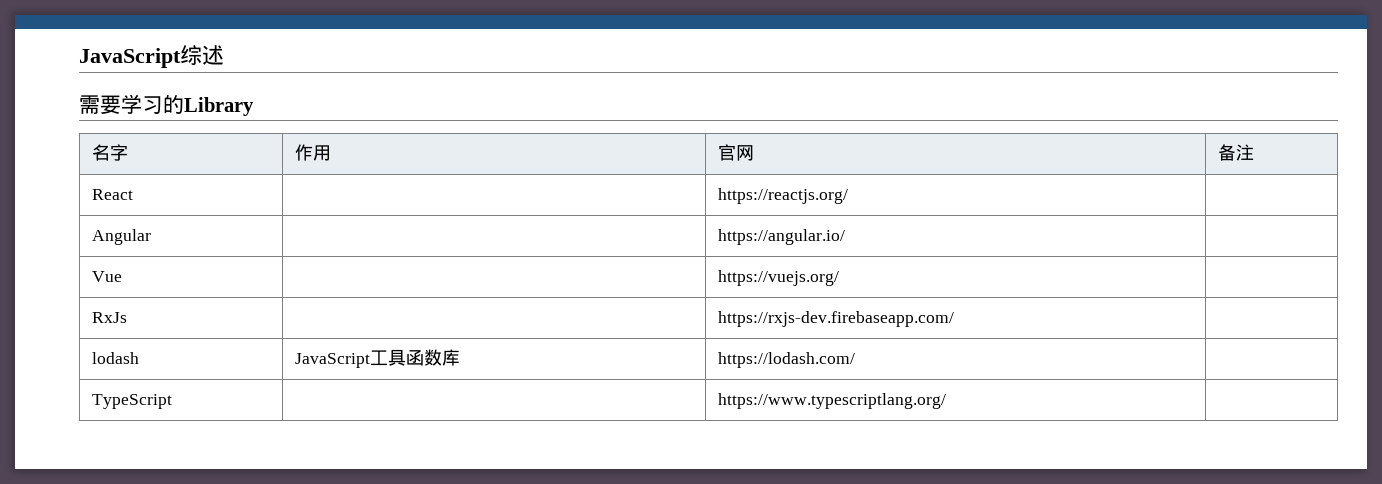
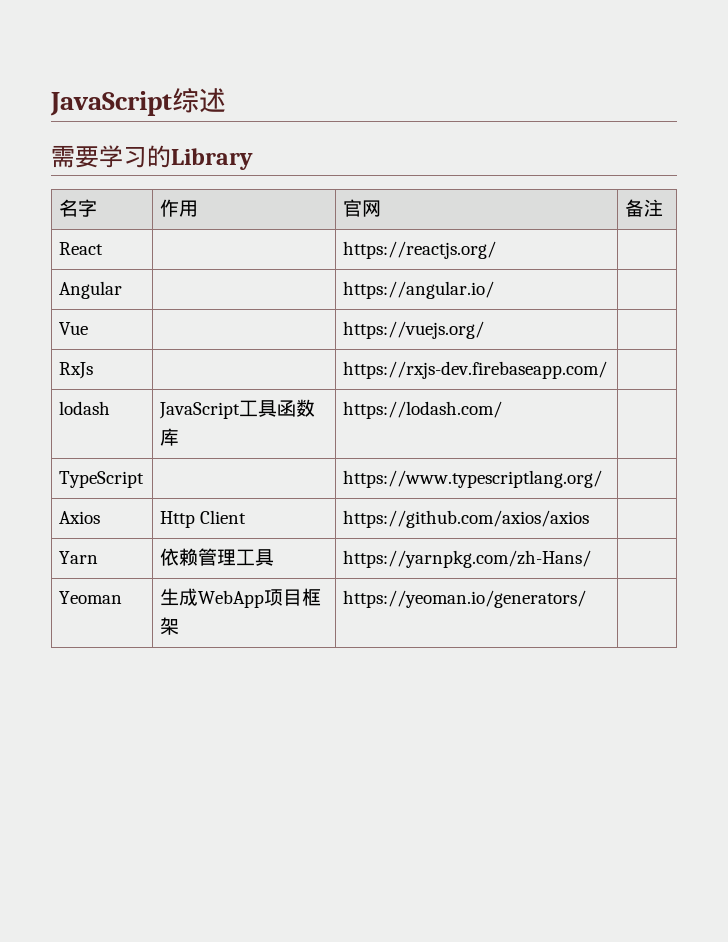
+ Axios | Http Client | https://github.com/axios/axios |
+ Yarn | 依赖管理工具 | https://yarnpkg.com/zh-Hans/ |
+ Yeoman | 生成WebApp项目框架 | https://yeoman.io/generators/ |

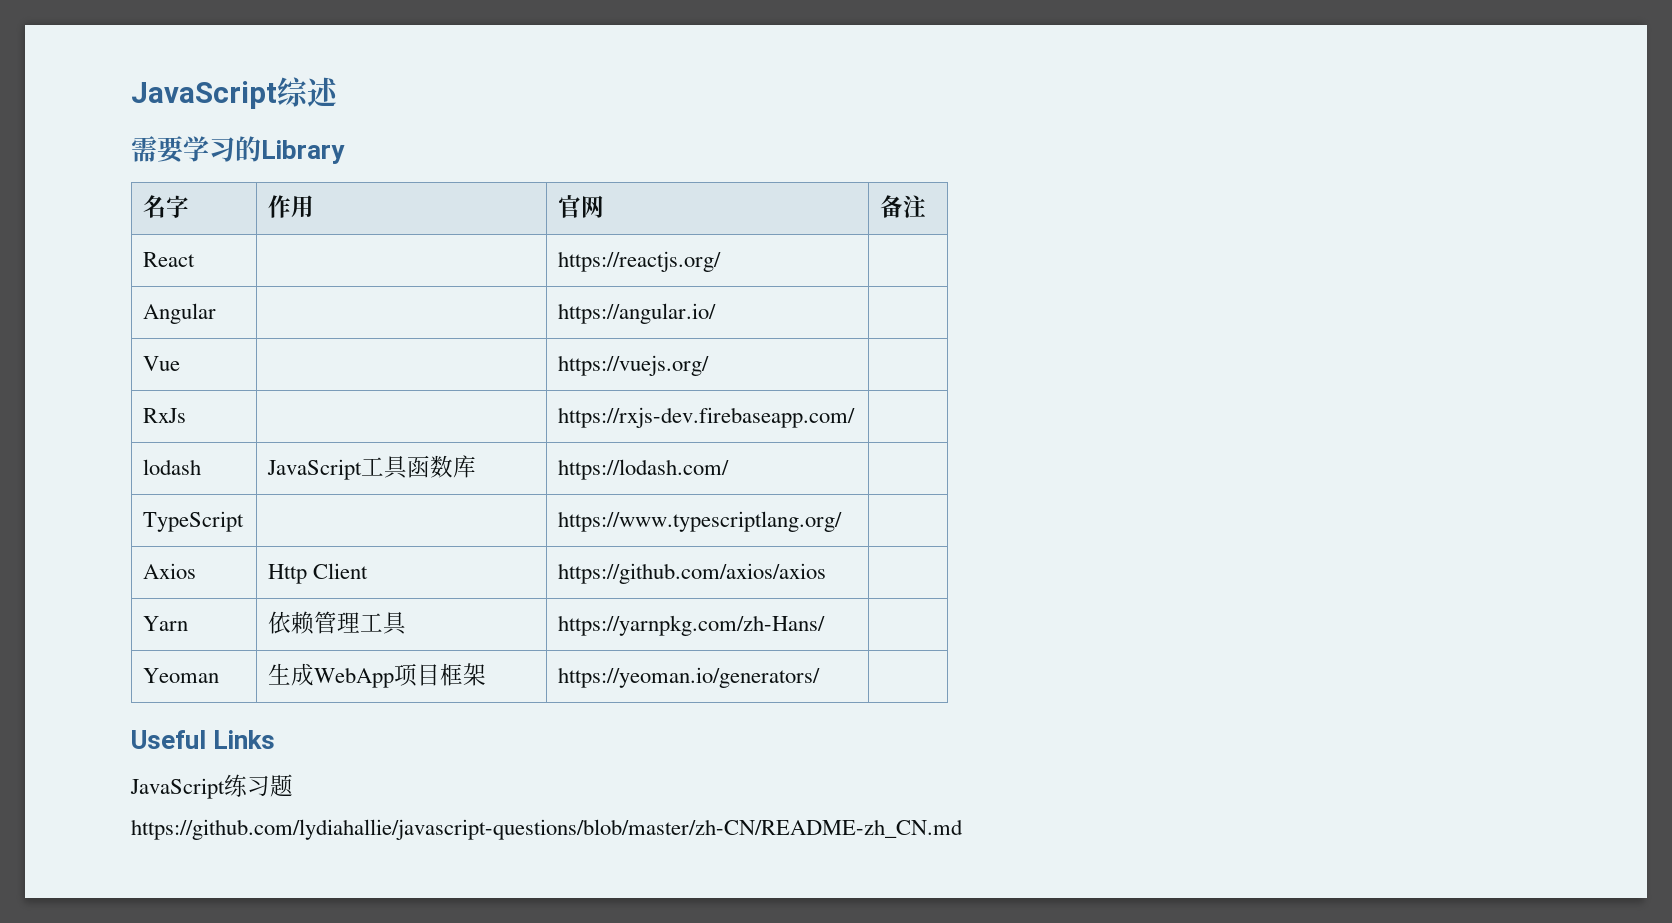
+ Useful Links
+ JavaScript练习题
+ https://github.com/lydiahallie/javascript-questions/blob/master/zh-CN/README-zh_CN.md

